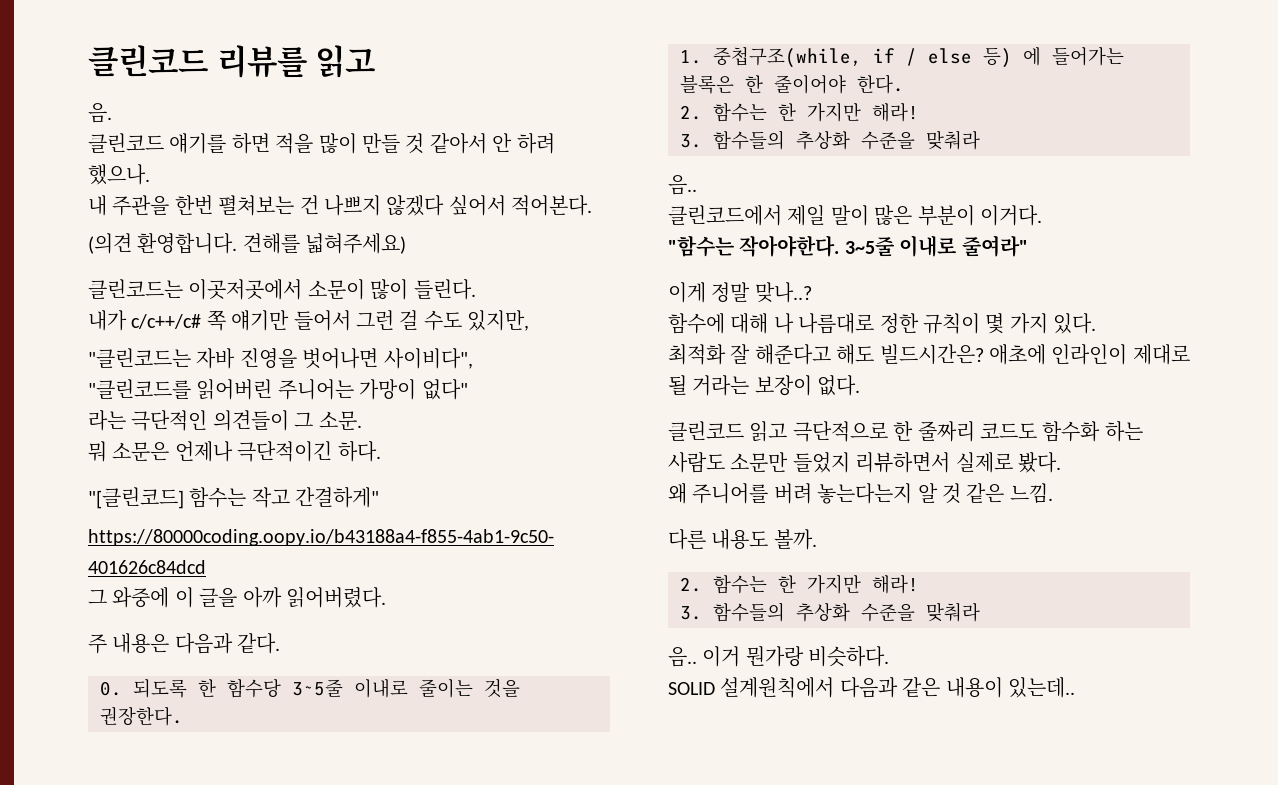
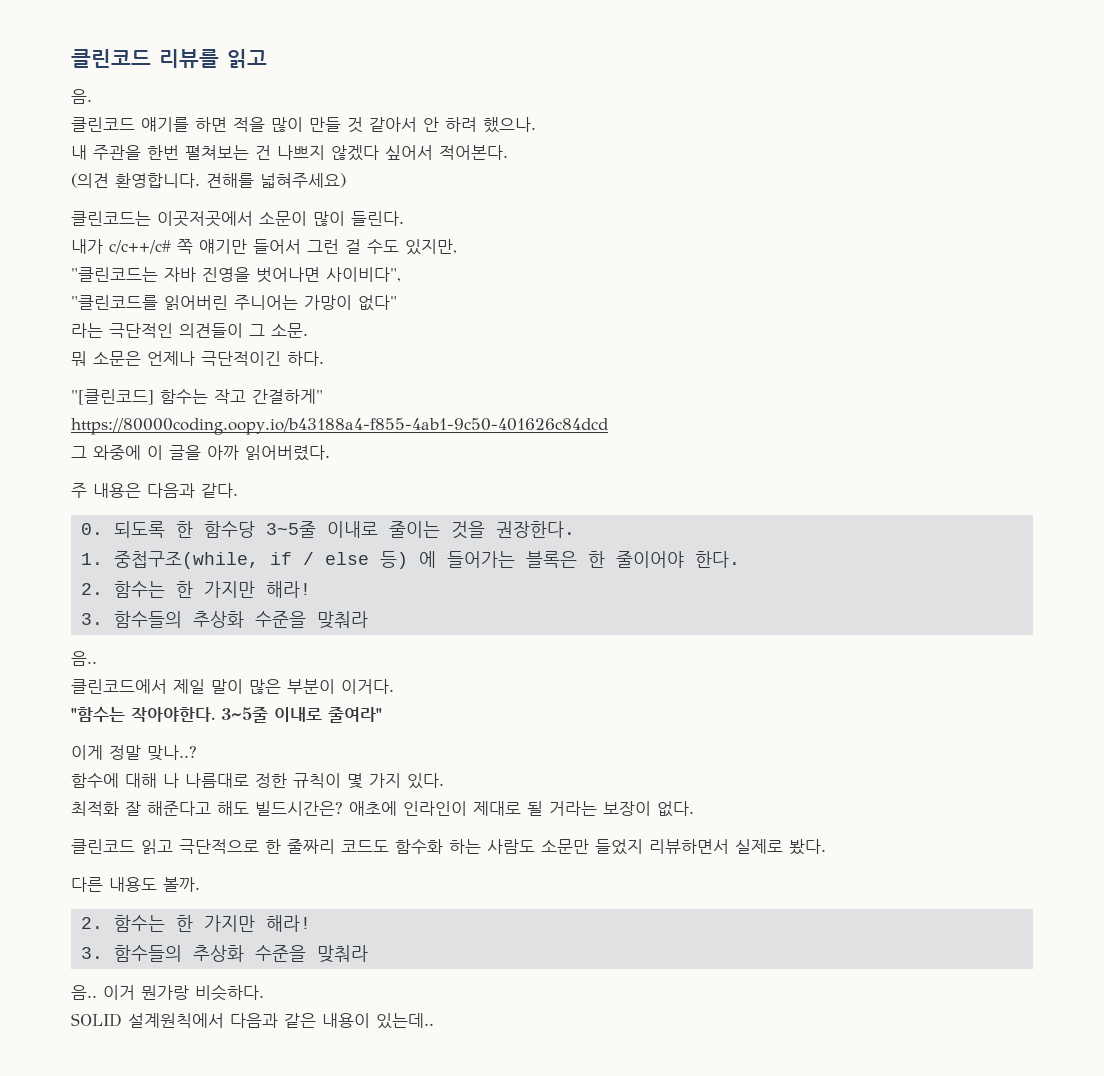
- 왜 주니어를 버려 놓는다는지 알 것 같은 느낌.

